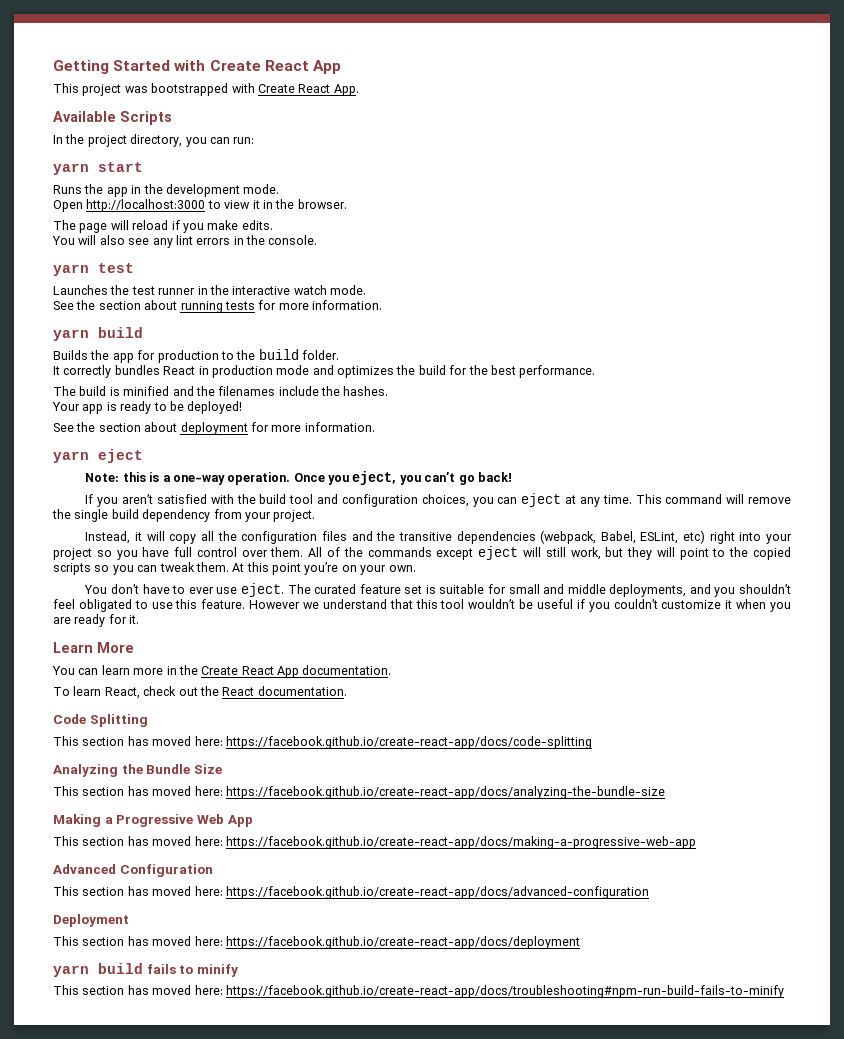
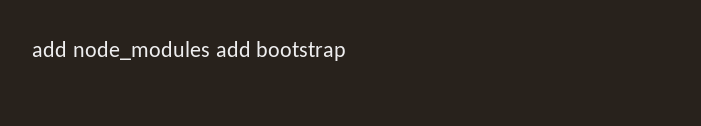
- Getting Started with Create React App
- This project was bootstrapped with Create React App.
- Available Scripts
- In the project directory, you can run:
- yarn start
- Runs the app in the development mode.
- Open http://localhost:3000 to view it in the browser.
- The page will reload if you make edits.
- You will also see any lint errors in the console.
- yarn test
- Launches the test runner in the interactive watch mode.
- See the section about running tests for more information.
- yarn build
- Builds the app for production to the build folder.
- It correctly bundles React in production mode and optimizes the build for the best performance.
- The build is minified and the filenames include the hashes.
- Your app is ready to be deployed!
- See the section about deployment for more information.
- yarn eject
- Note: this is a one-way operation. Once you eject, you can’t go back!
- If you aren’t satisfied with the build tool and configuration choices, you can eject at any time. This command will remove the single build dependency from your project.
- Instead, it will copy all the configuration files and the transitive dependencies (webpack, Babel, ESLint, etc) right into your project so you have full control over them. All of the commands except eject will still work, but they will point to the copied scripts so you can tweak them. At this point you’re on your own.
- You don’t have to ever use eject. The curated feature set is suitable for small and middle deployments, and you shouldn’t feel obligated to use this feature. However we understand that this tool wouldn’t be useful if you couldn’t customize it when you are ready for it.
- Learn More
- You can learn more in the Create React App documentation.
- To learn React, check out the React documentation.
- Code Splitting
- This section has moved here: https://facebook.github.io/create-react-app/docs/code-splitting
- Analyzing the Bundle Size
- This section has moved here: https://facebook.github.io/create-react-app/docs/analyzing-the-bundle-size
- Making a Progressive Web App
- This section has moved here: https://facebook.github.io/create-react-app/docs/making-a-progressive-web-app
- Advanced Configuration
- This section has moved here: https://facebook.github.io/create-react-app/docs/advanced-configuration
- Deployment
- This section has moved here: https://facebook.github.io/create-react-app/docs/deployment
- yarn build fails to minify
- This section has moved here: https://facebook.github.io/create-react-app/docs/troubleshooting#npm-run-build-fails-to-minify
+ add node_modules add bootstrap

